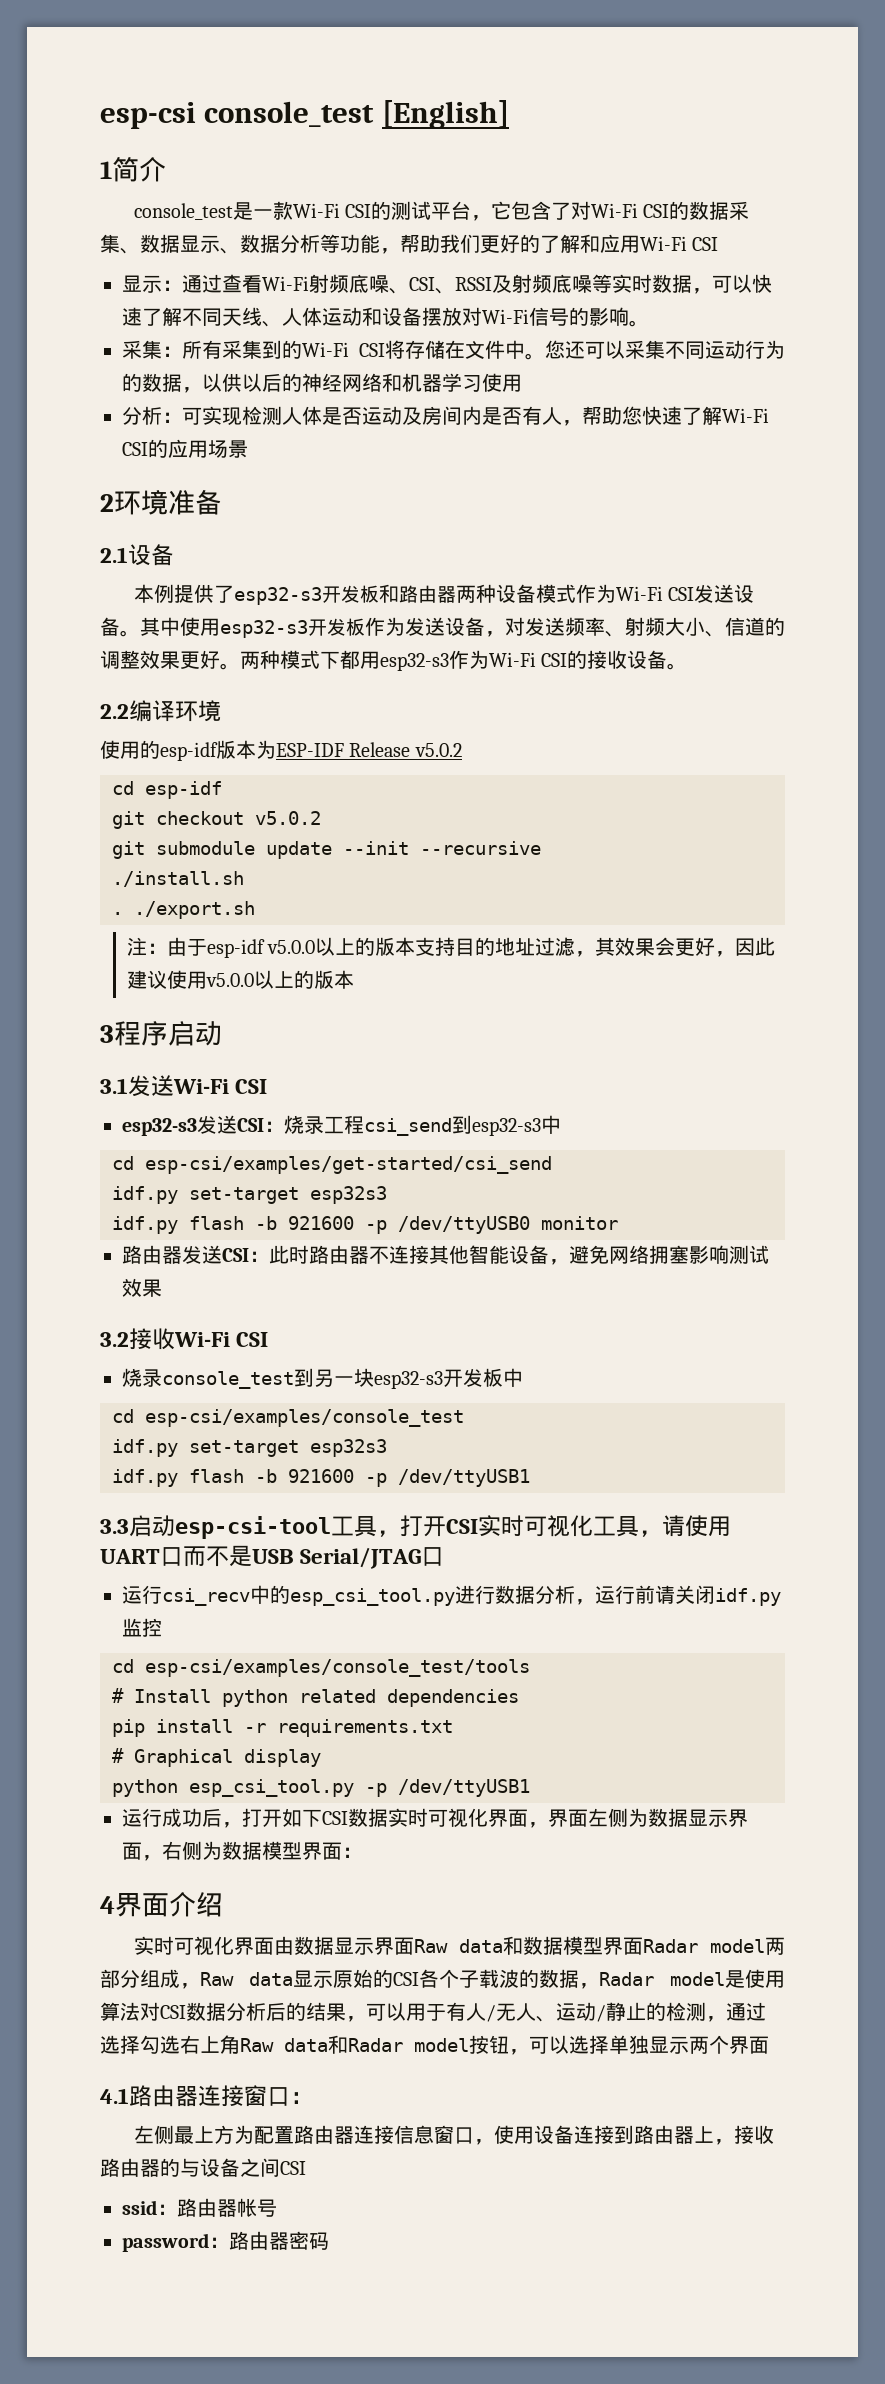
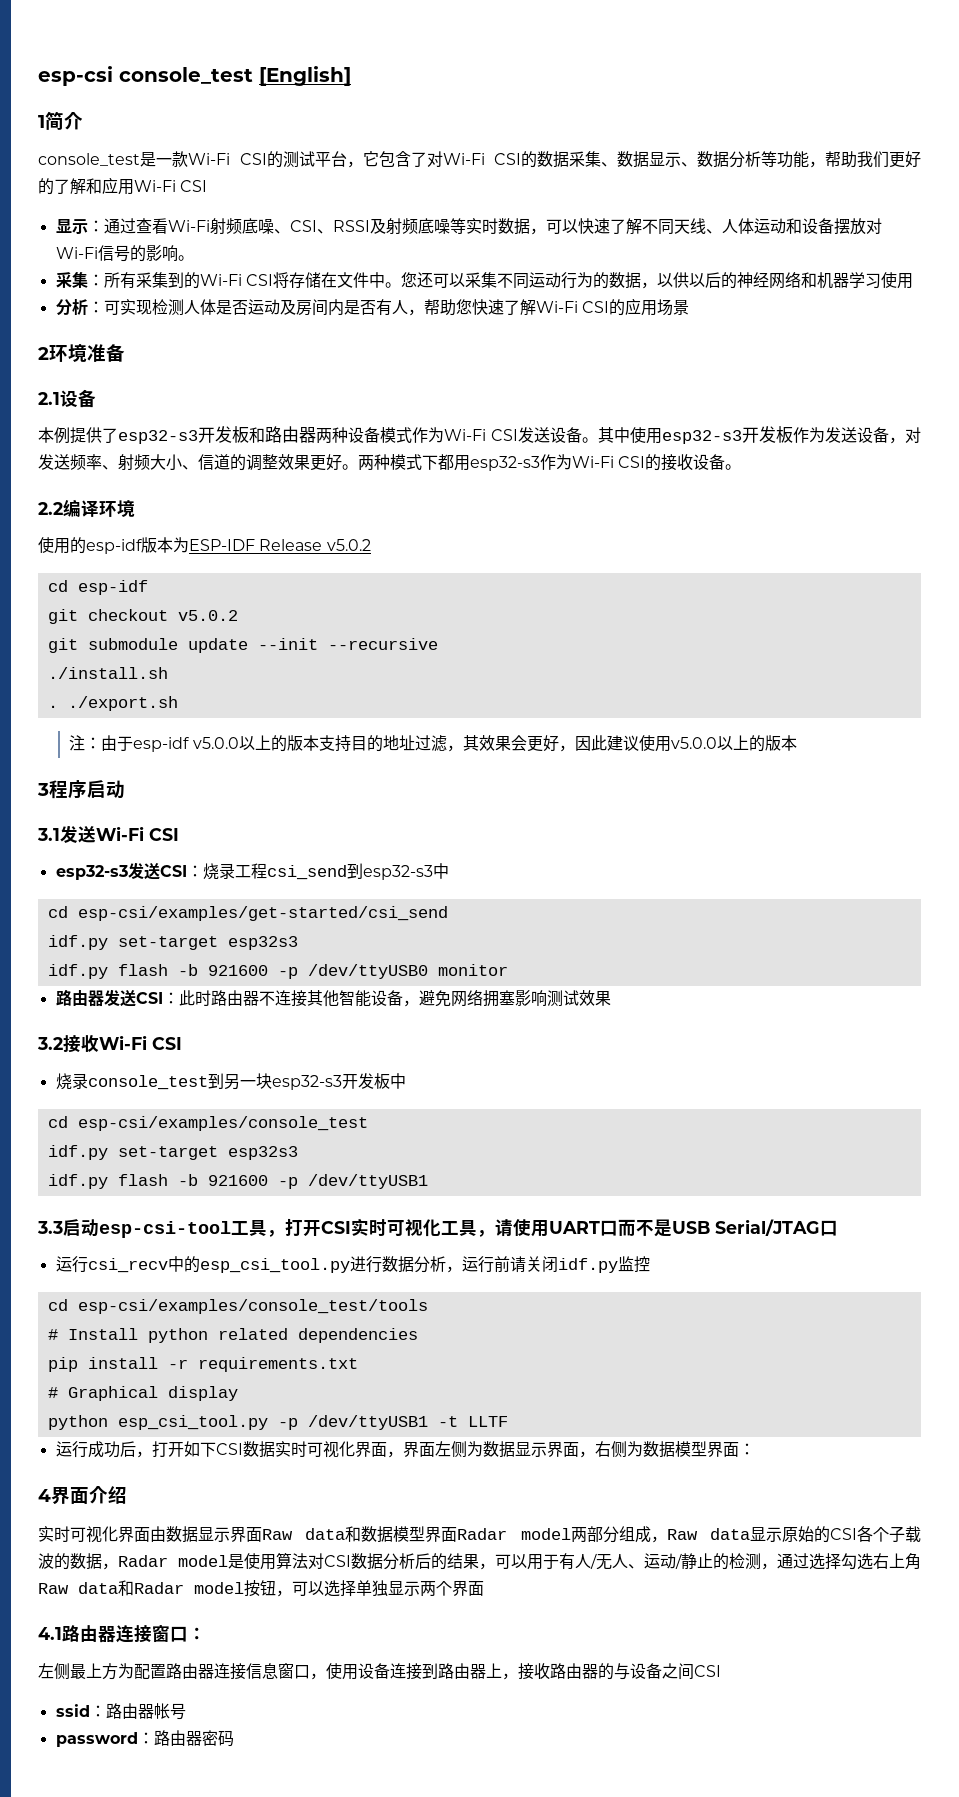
- python esp_csi_tool.py -p /dev/ttyUSB1
+ python esp_csi_tool.py -p /dev/ttyUSB1 -t LLTF

